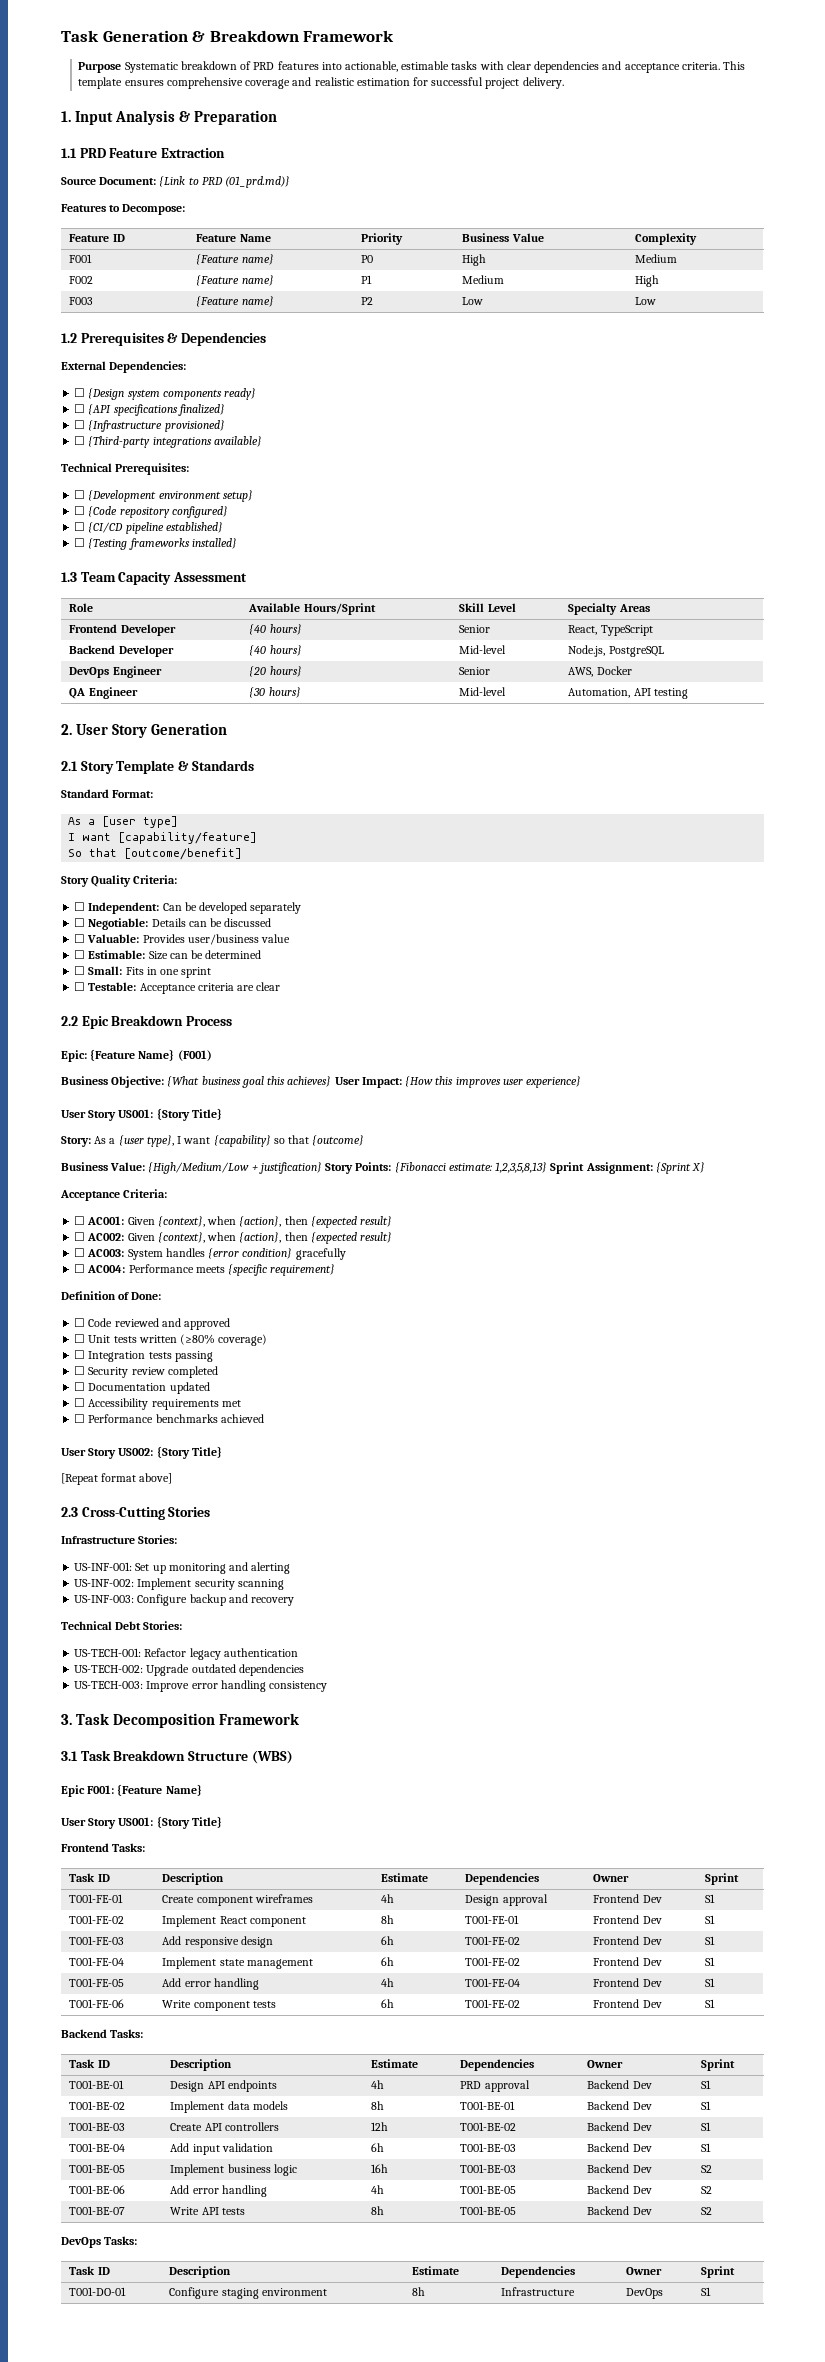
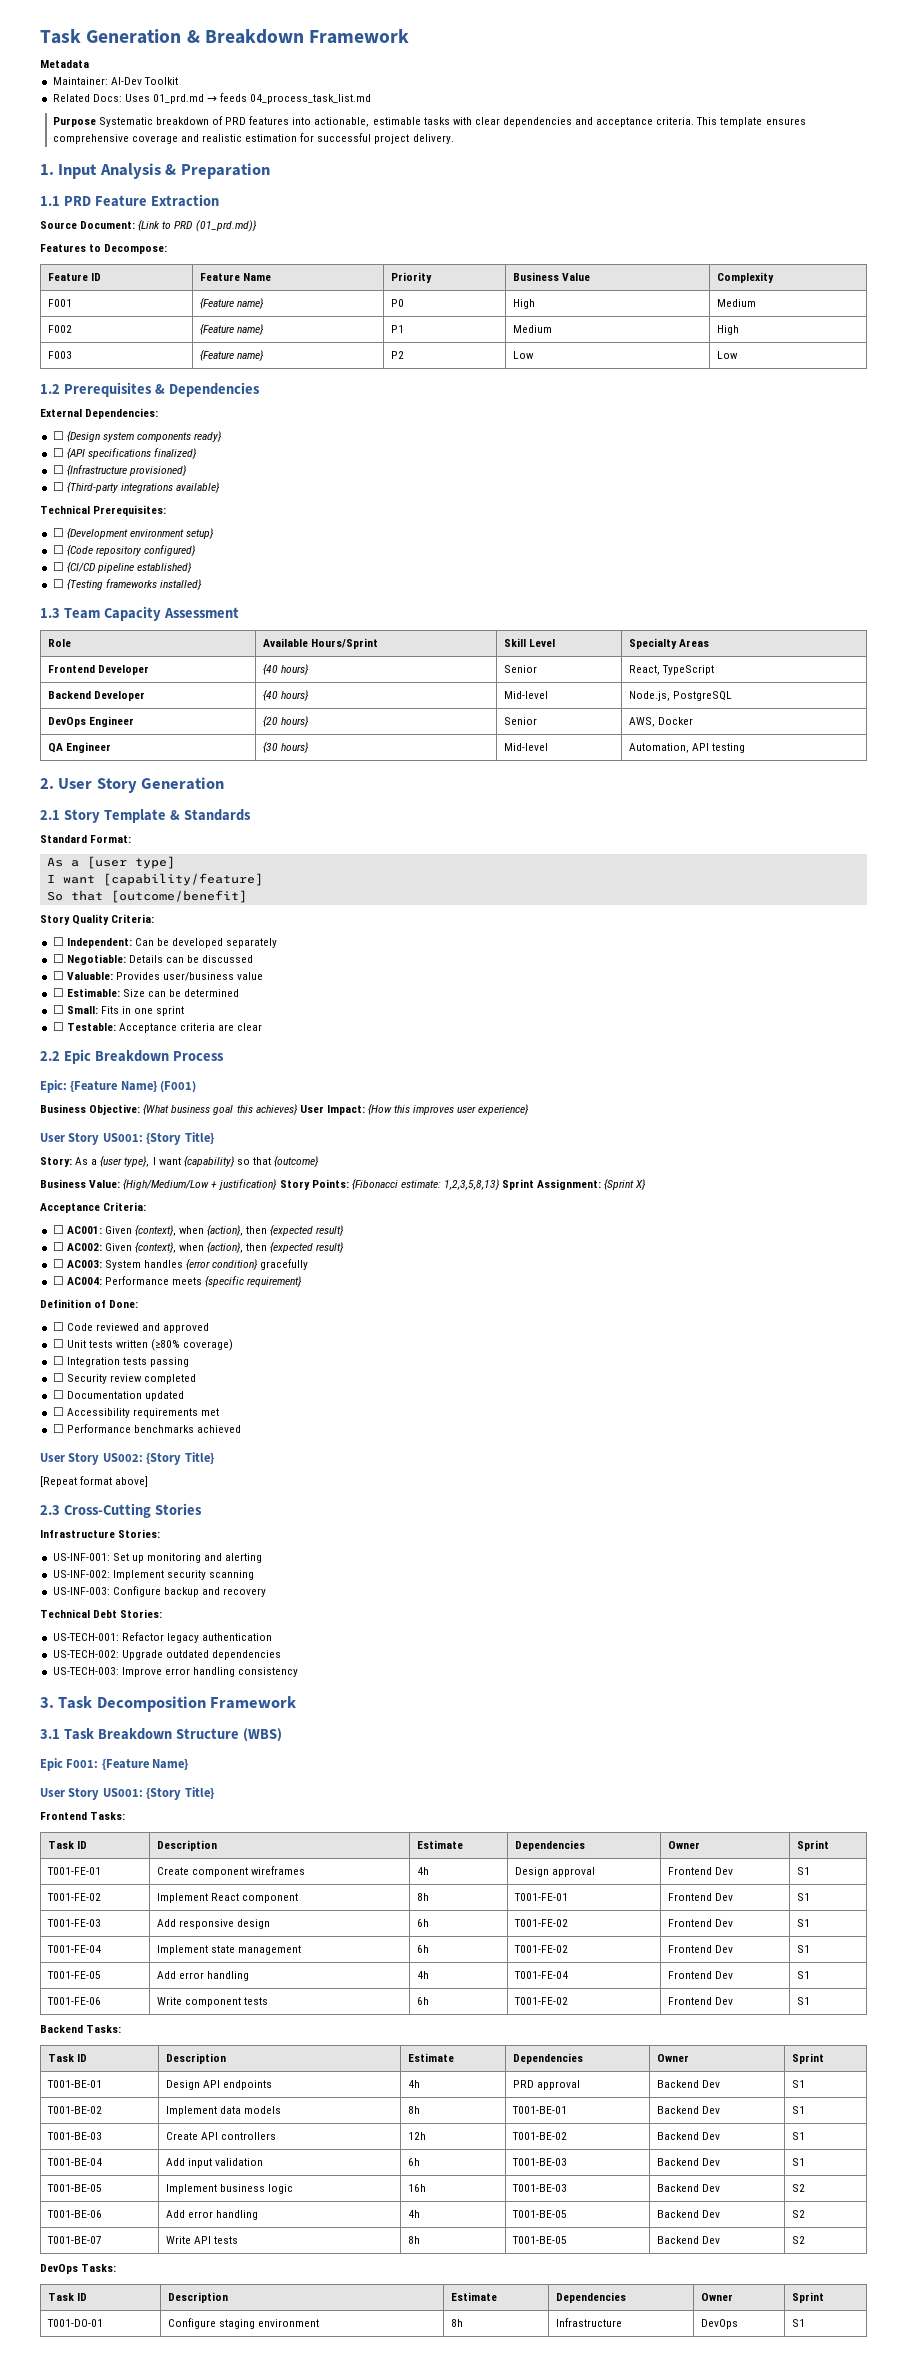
+ Metadata
+ Maintainer: AI-Dev Toolkit
+ Related Docs: Uses 01_prd.md → feeds 04_process_task_list.md

